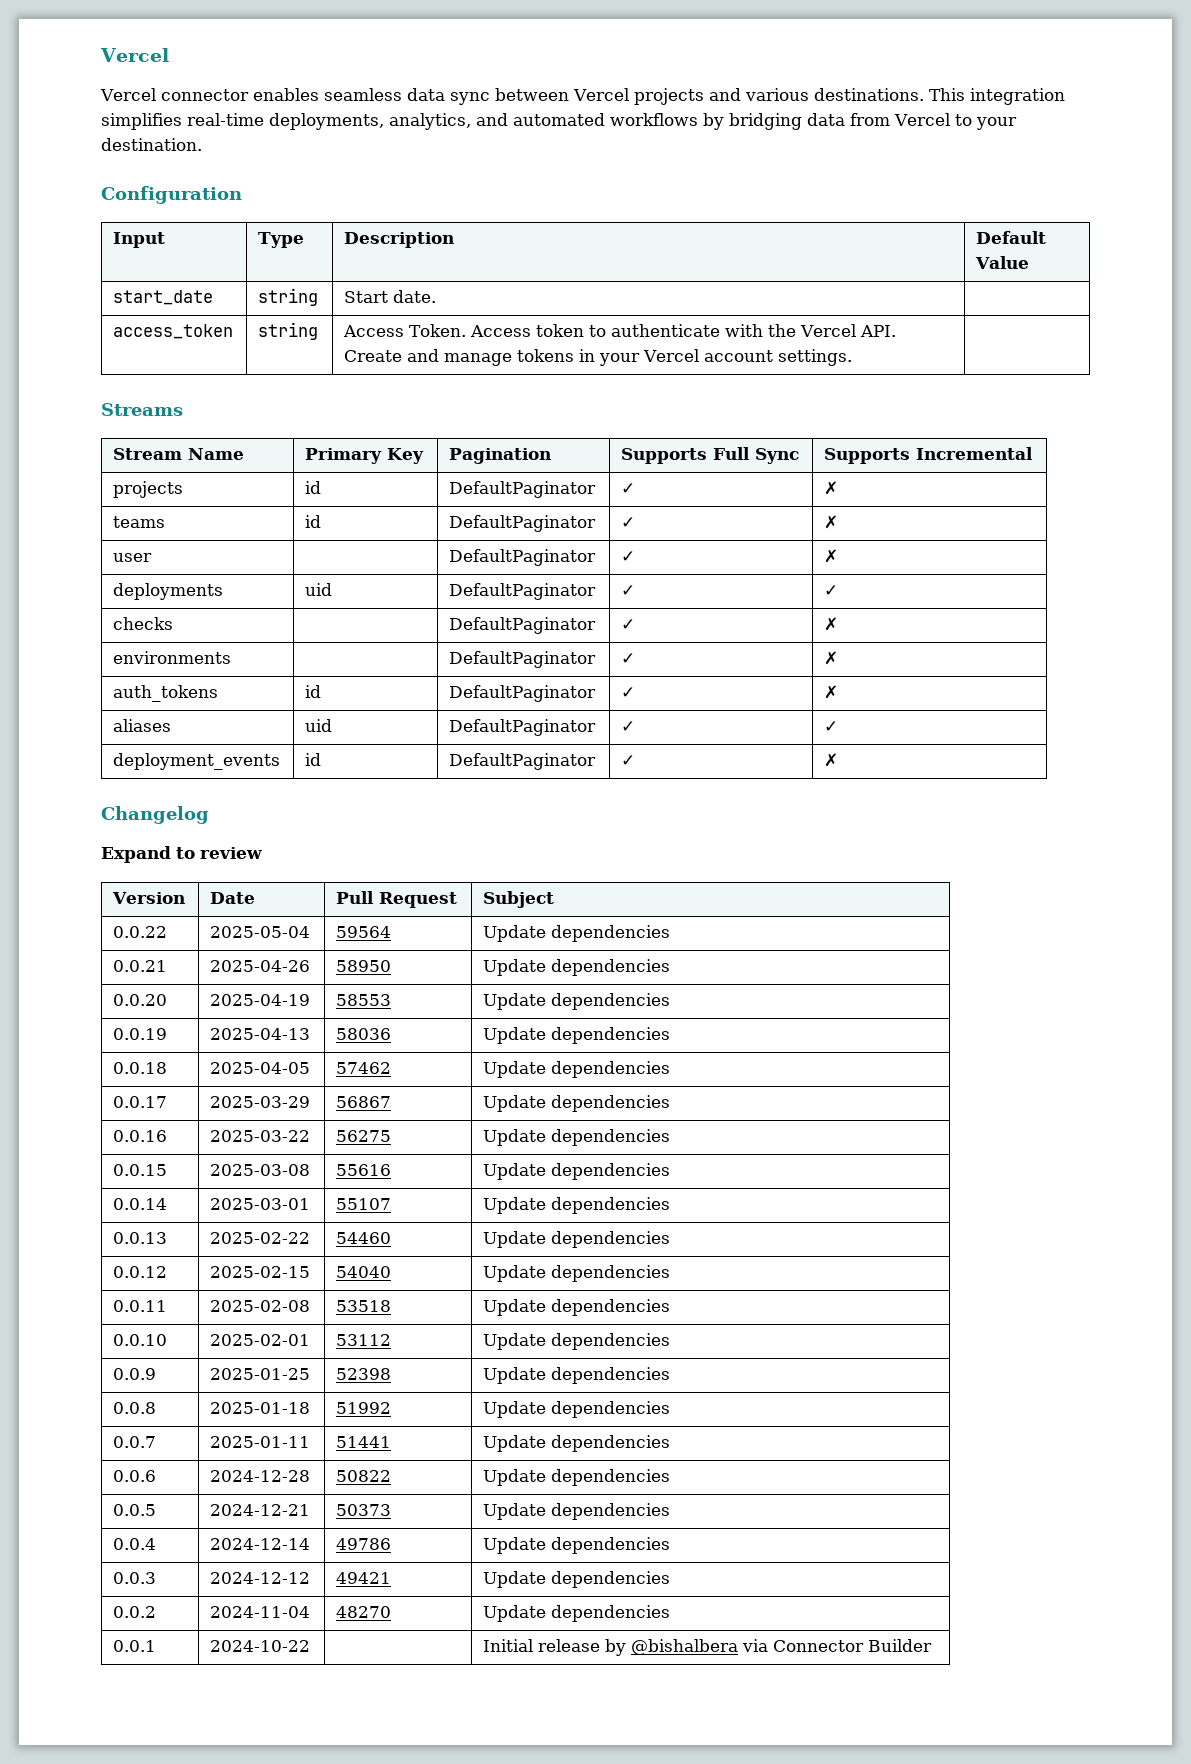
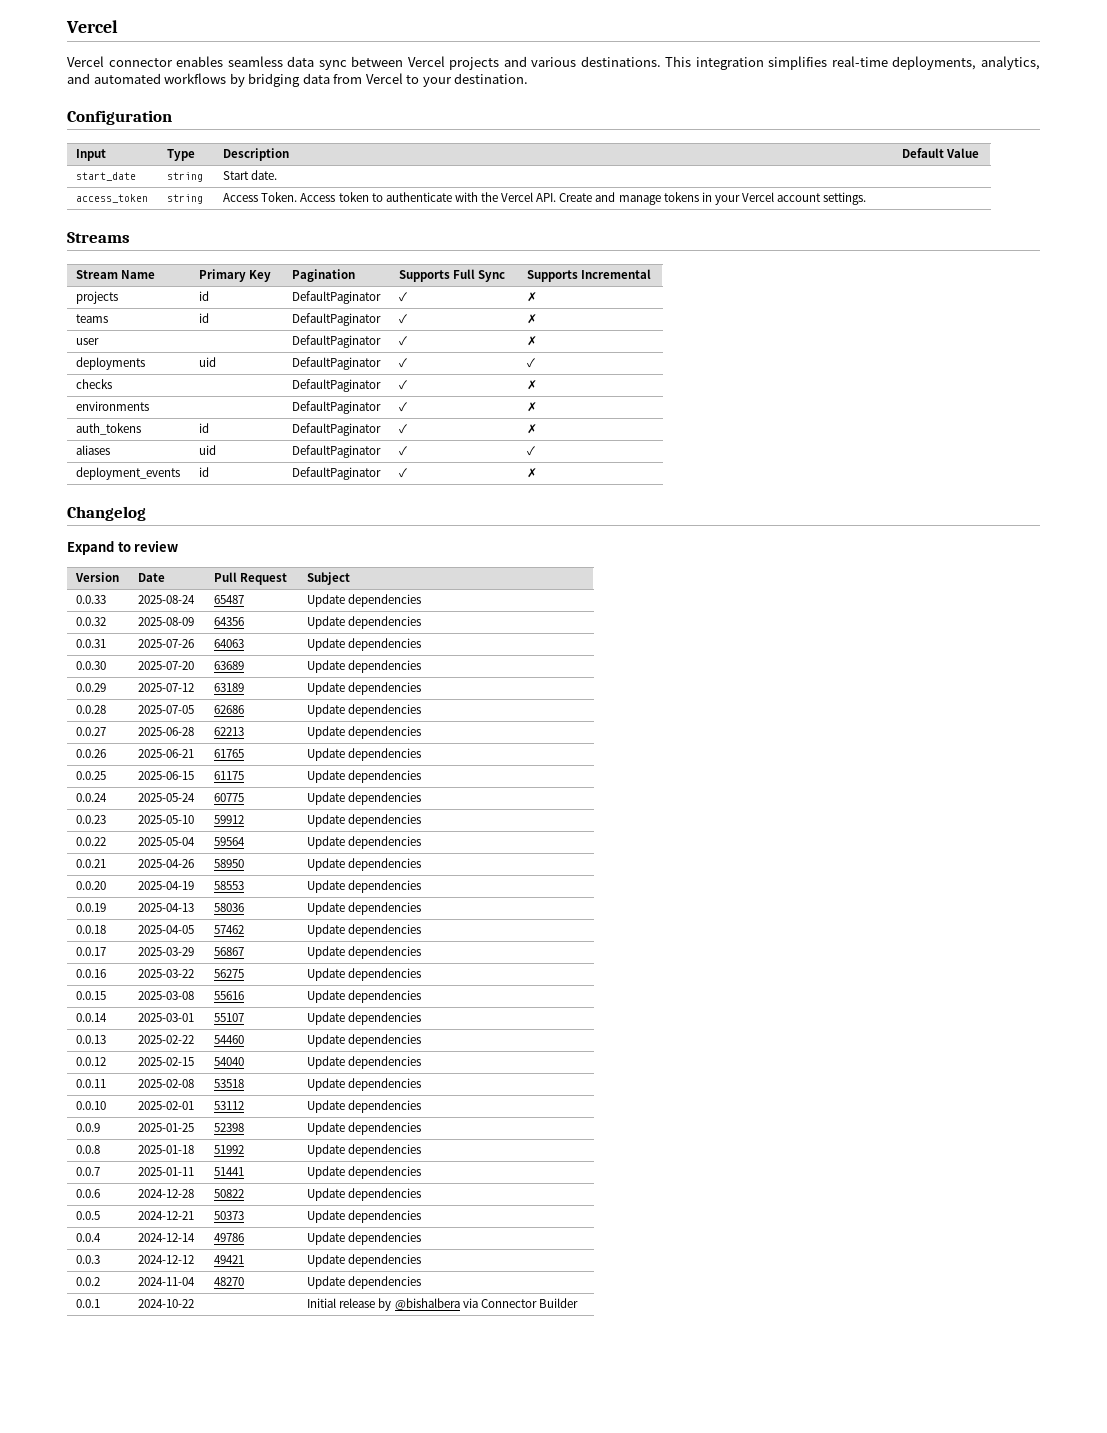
+ 0.0.33 | 2025-08-24 | 65487 | Update dependencies
+ 0.0.32 | 2025-08-09 | 64356 | Update dependencies
+ 0.0.31 | 2025-07-26 | 64063 | Update dependencies
+ 0.0.30 | 2025-07-20 | 63689 | Update dependencies
+ 0.0.29 | 2025-07-12 | 63189 | Update dependencies
+ 0.0.28 | 2025-07-05 | 62686 | Update dependencies
+ 0.0.27 | 2025-06-28 | 62213 | Update dependencies
+ 0.0.26 | 2025-06-21 | 61765 | Update dependencies
+ 0.0.25 | 2025-06-15 | 61175 | Update dependencies
+ 0.0.24 | 2025-05-24 | 60775 | Update dependencies
+ 0.0.23 | 2025-05-10 | 59912 | Update dependencies

